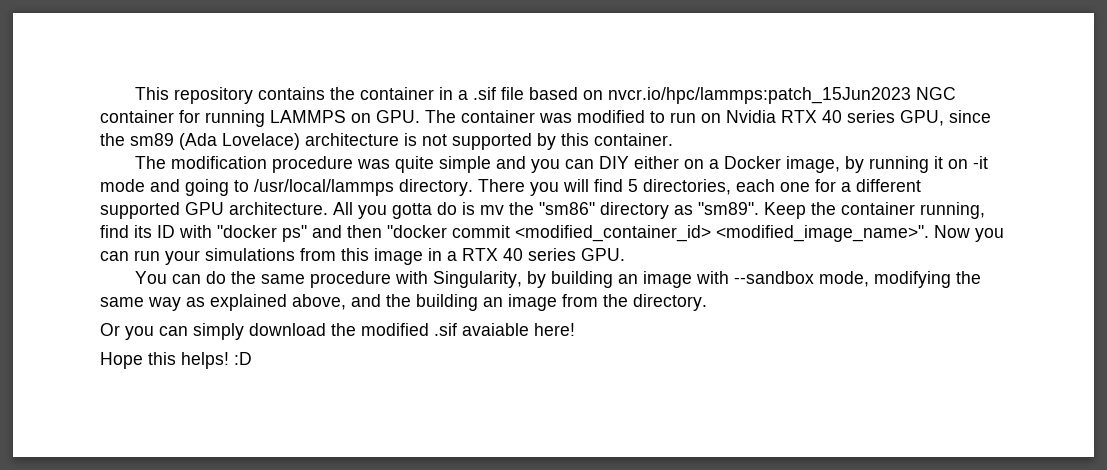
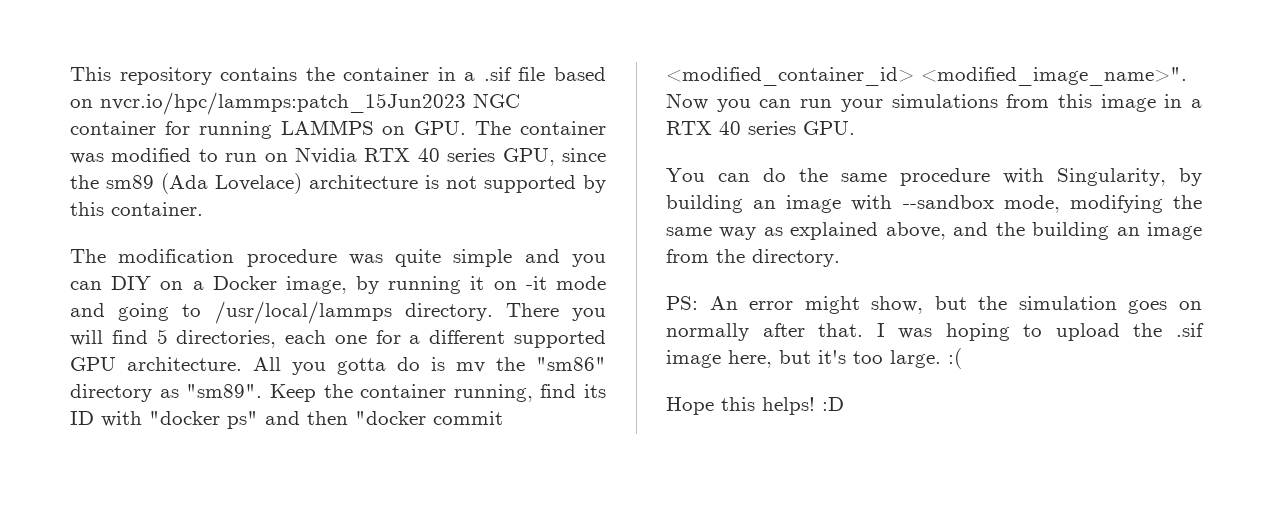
- The modification procedure was quite simple and you can DIY either on a Docker image, by running it on -it mode and going to /usr/local/lammps directory.
+ The modification procedure was quite simple and you can DIY on a Docker image, by running it on -it mode and going to /usr/local/lammps directory.
- Or you can simply download the modified .sif avaiable here!
+ PS: An error might show, but the simulation goes on normally after that. I was hoping to upload the .sif image here, but it's too large. :(

